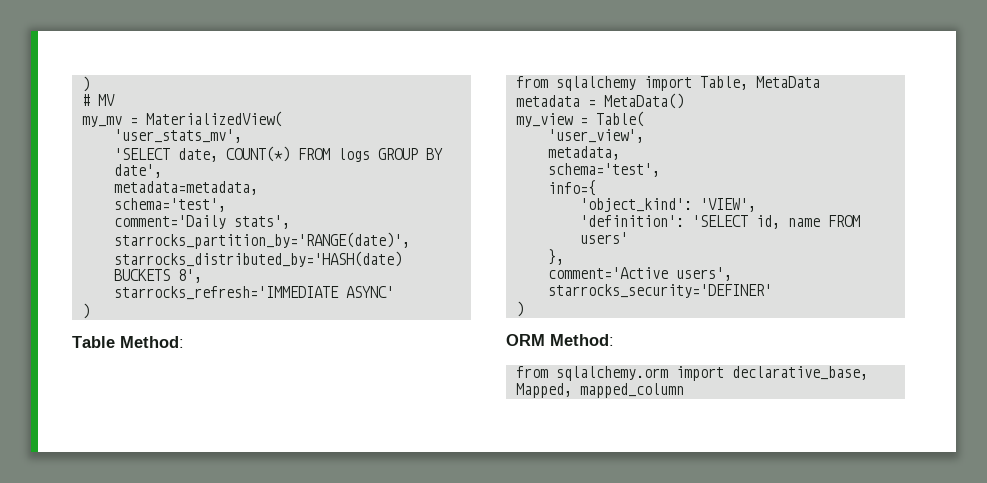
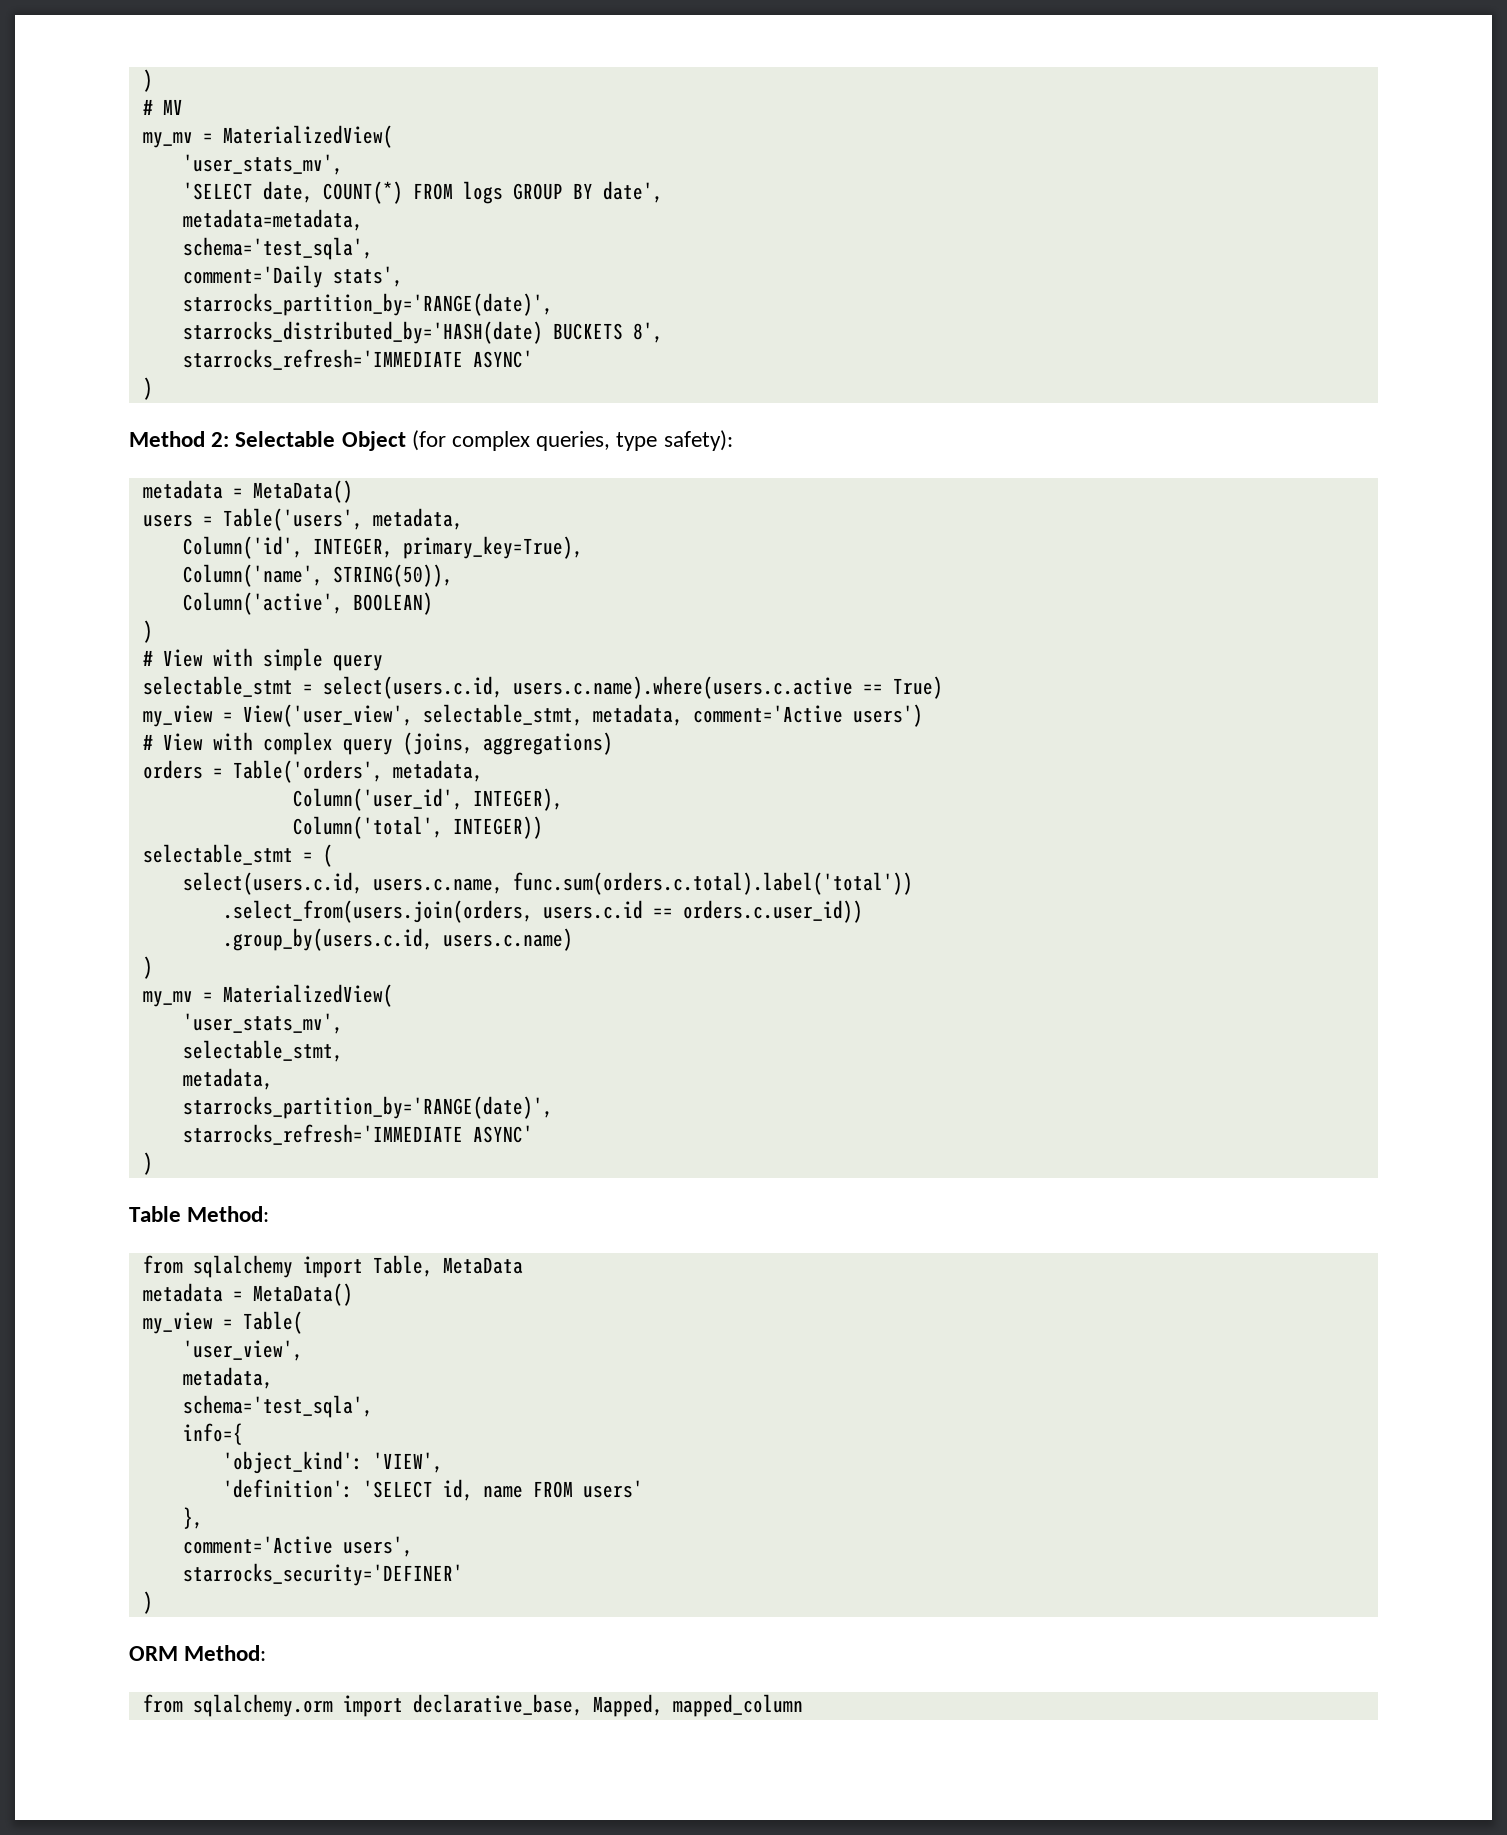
  metadata=metadata,
- schema='test',
+ schema='test_sqla',
+ Method 2: Selectable Object (for complex queries, type safety):
+ metadata = MetaData()
+ users = Table('users', metadata,
+ Column('id', INTEGER, primary_key=True),
+ Column('name', STRING(50)),
+ Column('active', BOOLEAN)
+ )
+ # View with simple query
+ selectable_stmt = select(users.c.id, users.c.name).where(users.c.active == True)
+ my_view = View('user_view', selectable_stmt, metadata, comment='Active users')
+ # View with complex query (joins, aggregations)
+ orders = Table('orders', metadata,
+ Column('user_id', INTEGER),
+ Column('total', INTEGER))
+ selectable_stmt = (
+ select(users.c.id, users.c.name, func.sum(orders.c.total).label('total'))
+ .select_from(users.join(orders, users.c.id == orders.c.user_id))
+ .group_by(users.c.id, users.c.name)
+ )
+ my_mv = MaterializedView(
+ 'user_stats_mv',
+ selectable_stmt,
+ metadata,
+ starrocks_partition_by='RANGE(date)',
+ starrocks_refresh='IMMEDIATE ASYNC'
+ )
  'user_view',
  metadata,
- schema='test',
+ schema='test_sqla',

